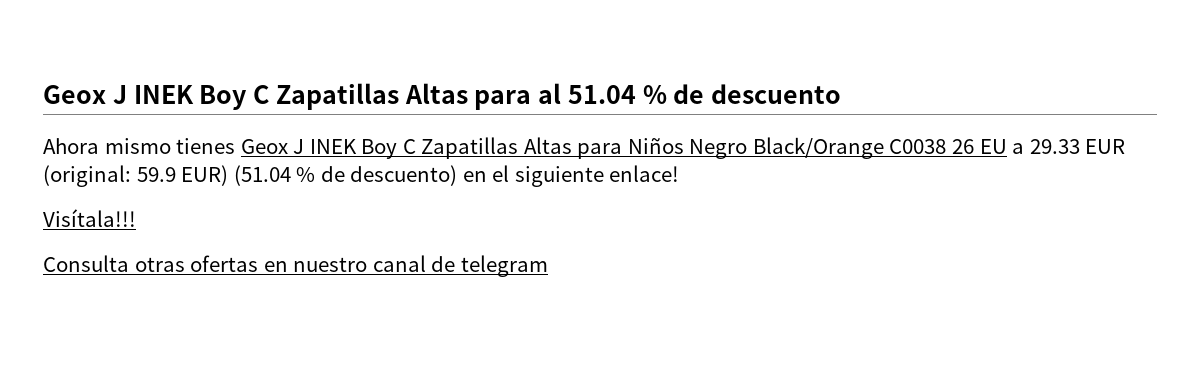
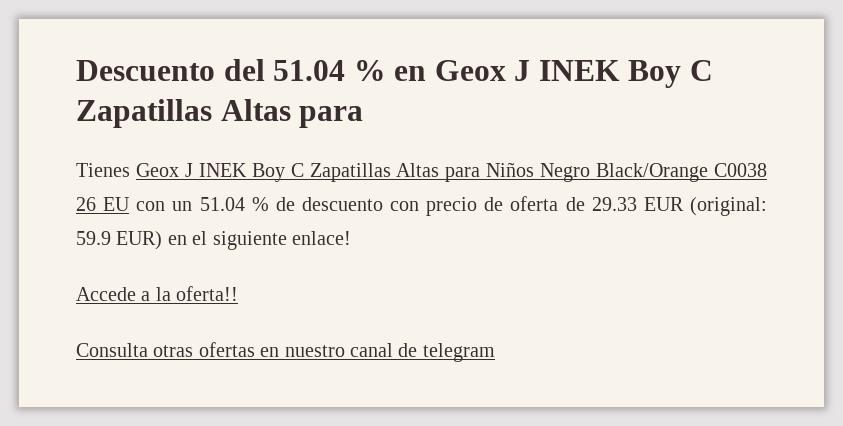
- Geox J INEK Boy C Zapatillas Altas para al 51.04 % de descuento
- Ahora mismo tienes Geox J INEK Boy C Zapatillas Altas para Niños Negro Black/Orange C0038 26 EU a 29.33 EUR (original: 59.9 EUR) (51.04 % de descuento) en el siguiente enlace!
+ Descuento del 51.04 % en Geox J INEK Boy C Zapatillas Altas para
+ Tienes Geox J INEK Boy C Zapatillas Altas para Niños Negro Black/Orange C0038 26 EU con un 51.04 % de descuento con precio de oferta de 29.33 EUR (original: 59.9 EUR) en el siguiente enlace!
- Visítala!!!
+ Accede a la oferta!!

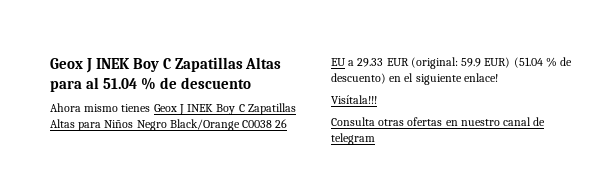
- Descuento del 51.04 % en Geox J INEK Boy C Zapatillas Altas para
- Tienes Geox J INEK Boy C Zapatillas Altas para Niños Negro Black/Orange C0038 26 EU con un 51.04 % de descuento con precio de oferta de 29.33 EUR (original: 59.9 EUR) en el siguiente enlace!
+ Geox J INEK Boy C Zapatillas Altas para al 51.04 % de descuento
+ Ahora mismo tienes Geox J INEK Boy C Zapatillas Altas para Niños Negro Black/Orange C0038 26 EU a 29.33 EUR (original: 59.9 EUR) (51.04 % de descuento) en el siguiente enlace!
- Accede a la oferta!!
+ Visítala!!!

